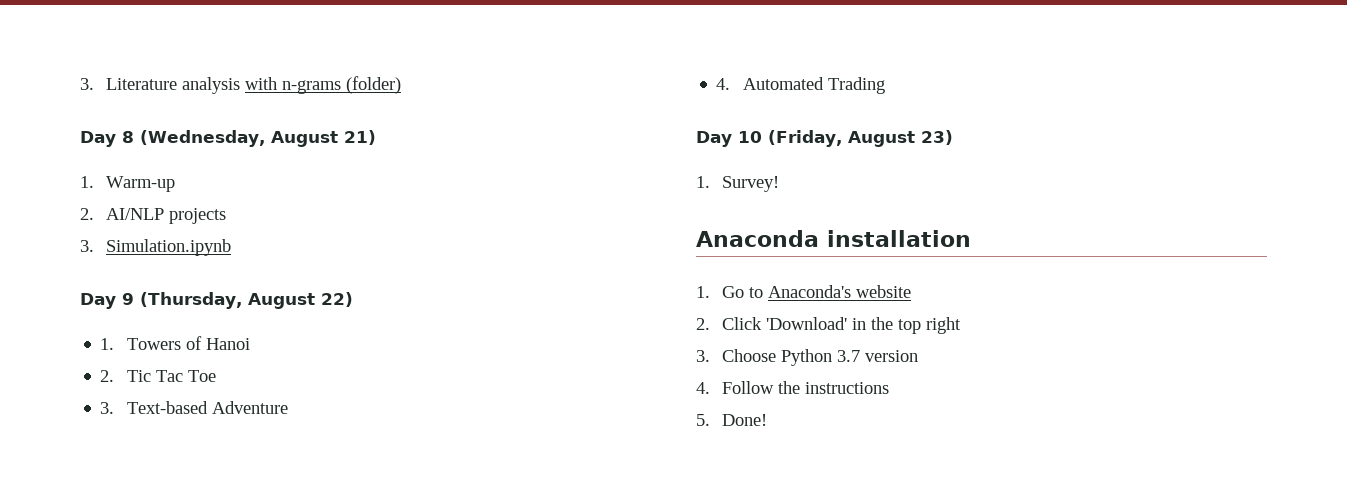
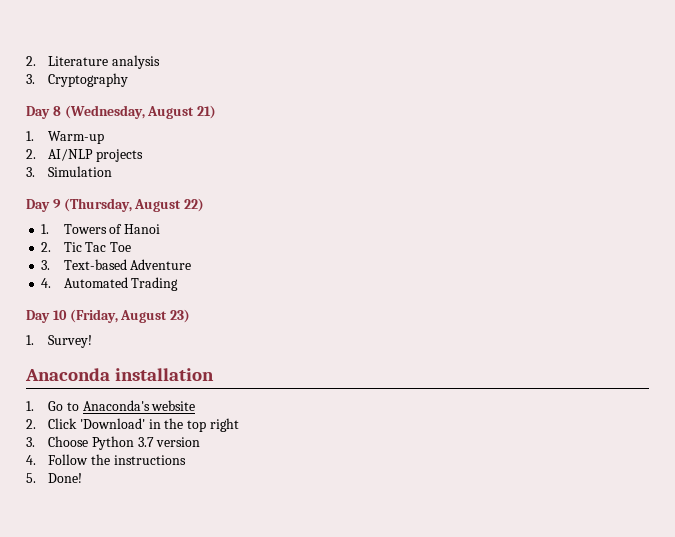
- 3. Literature analysis with n-grams (folder)
+ 2. Literature analysis
+ 3. Cryptography
- 3. Simulation.ipynb
+ 3. Simulation

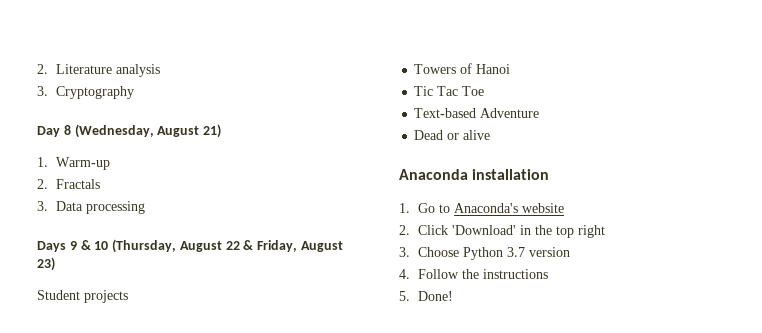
- 2. AI/NLP projects
- 3. Simulation
- Day 9 (Thursday, August 22)
- 1. Towers of Hanoi
+ 2. Fractals
+ 3. Data processing
+ Days 9 & 10 (Thursday, August 22 & Friday, August 23)
+ Student projects
+ Towers of Hanoi
- 2. Tic Tac Toe
+ Tic Tac Toe
- 3. Text-based Adventure
+ Text-based Adventure
- 4. Automated Trading
- Day 10 (Friday, August 23)
- 1. Survey!
+ Dead or alive

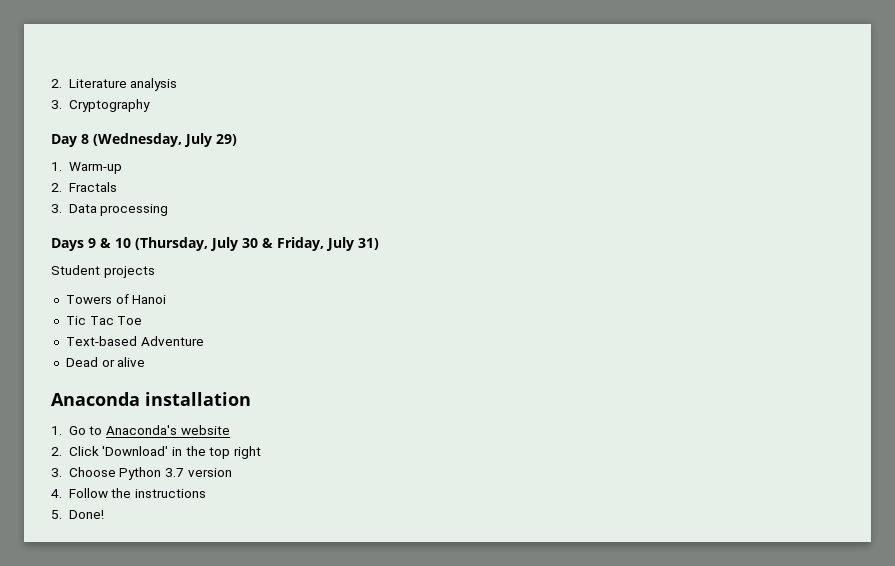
- Day 8 (Wednesday, August 21)
+ Day 8 (Wednesday, July 29)
- Days 9 & 10 (Thursday, August 22 & Friday, August 23)
+ Days 9 & 10 (Thursday, July 30 & Friday, July 31)

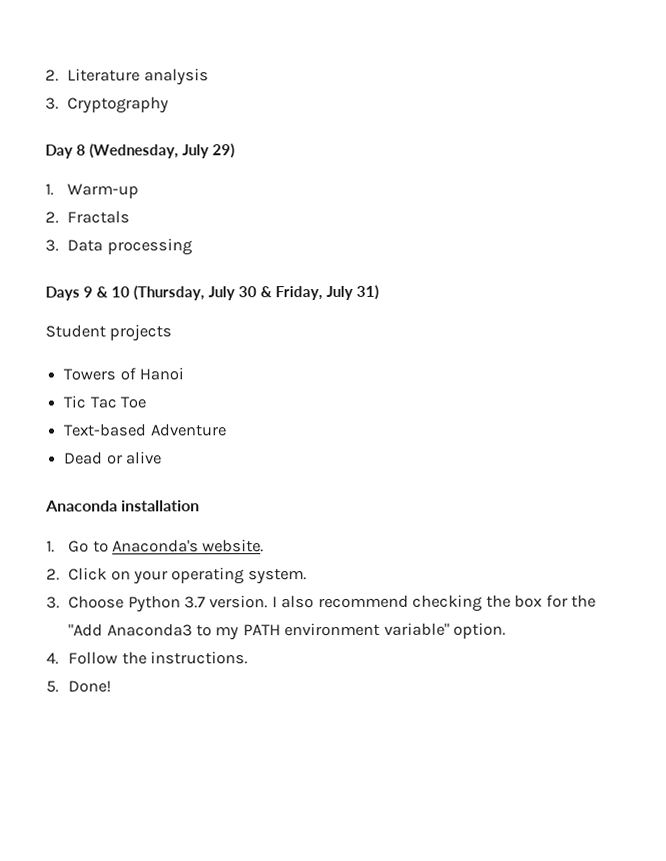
- 1. Go to Anaconda's website
+ 1. Go to Anaconda's website.
- 2. Click 'Download' in the top right
+ 2. Click on your operating system.
- 3. Choose Python 3.7 version
+ 3. Choose Python 3.7 version. I also recommend checking the box for the "Add Anaconda3 to my PATH environment variable" option.
- 4. Follow the instructions
+ 4. Follow the instructions.

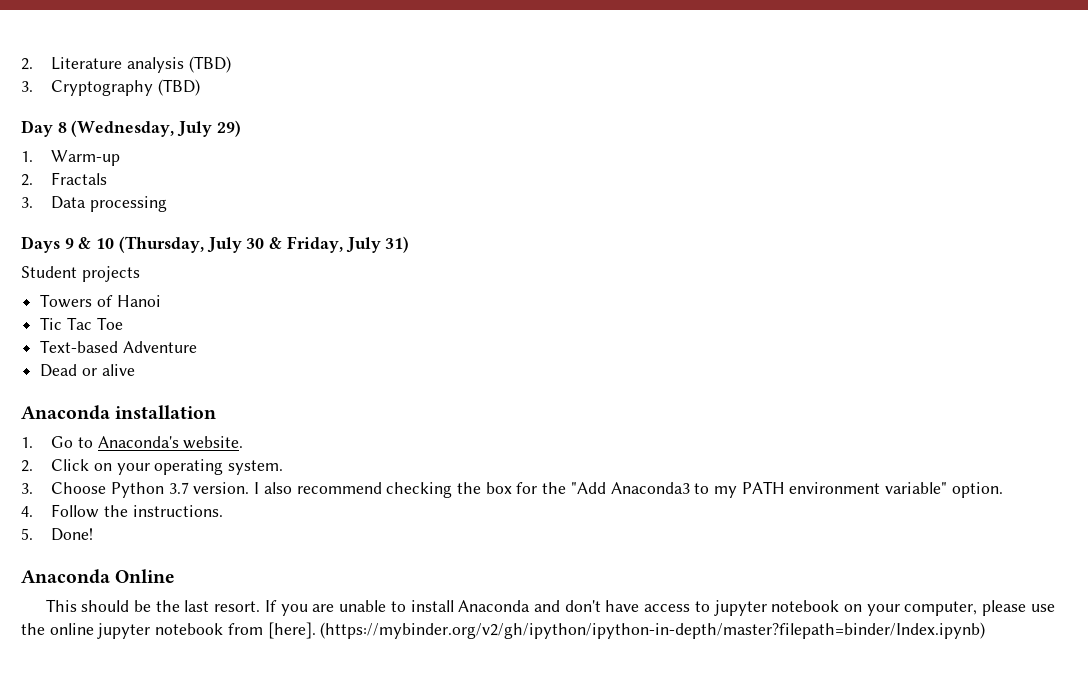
- 2. Literature analysis
+ 2. Literature analysis (TBD)
- 3. Cryptography
+ 3. Cryptography (TBD)
+ Anaconda Online
+ This should be the last resort. If you are unable to install Anaconda and don't have access to jupyter notebook on your computer, please use the online jupyter notebook from [here]. (https://mybinder.org/v2/gh/ipython/ipython-in-depth/master?filepath=binder/Index.ipynb)

